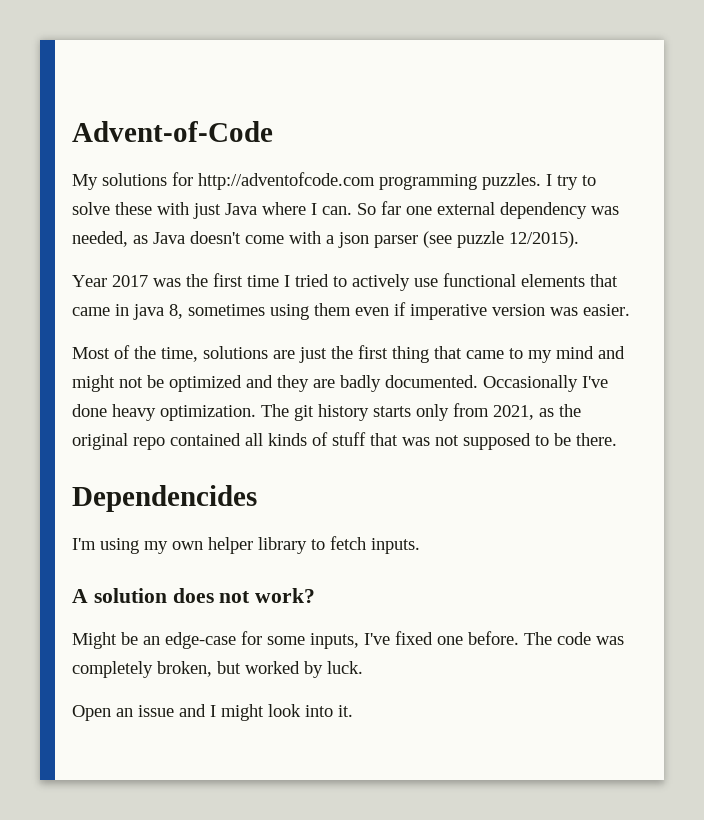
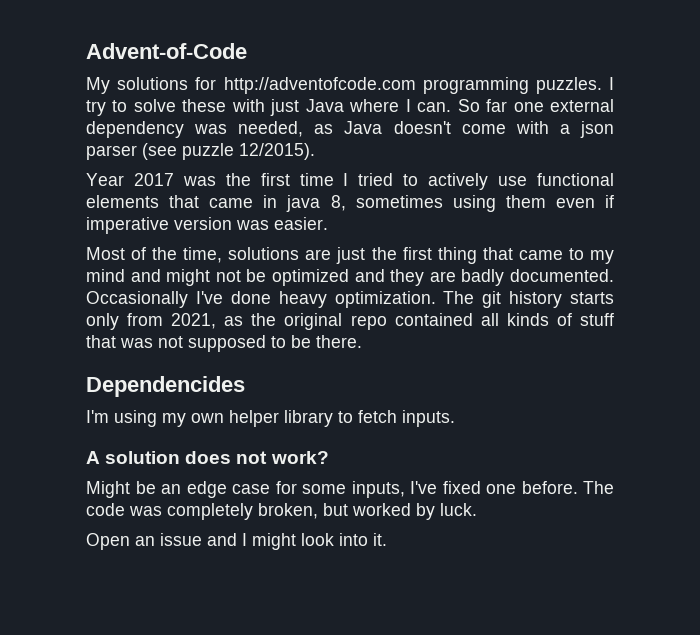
- Might be an edge-case for some inputs, I've fixed one before.
+ Might be an edge case for some inputs, I've fixed one before.

